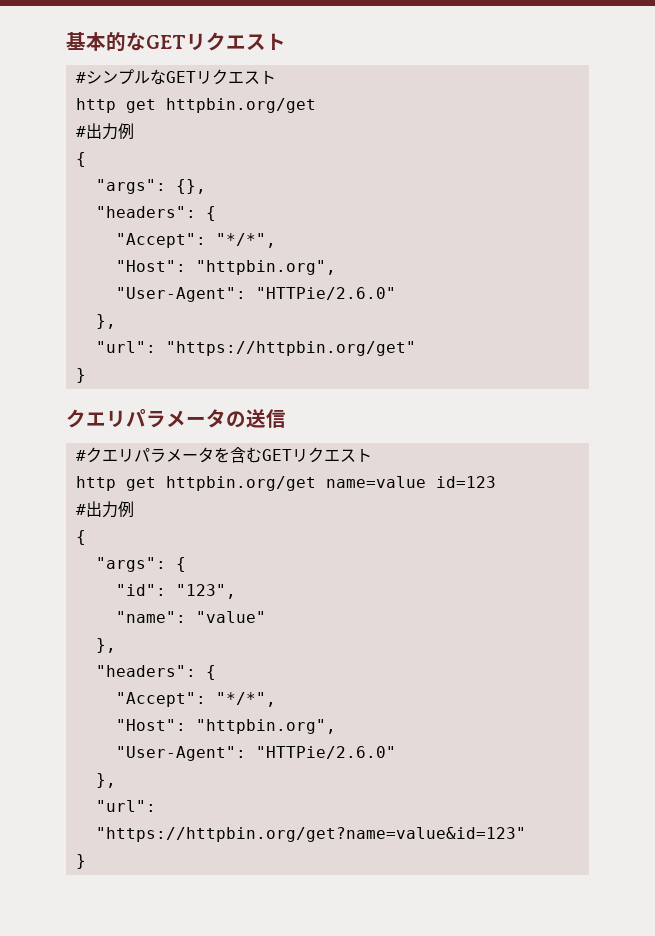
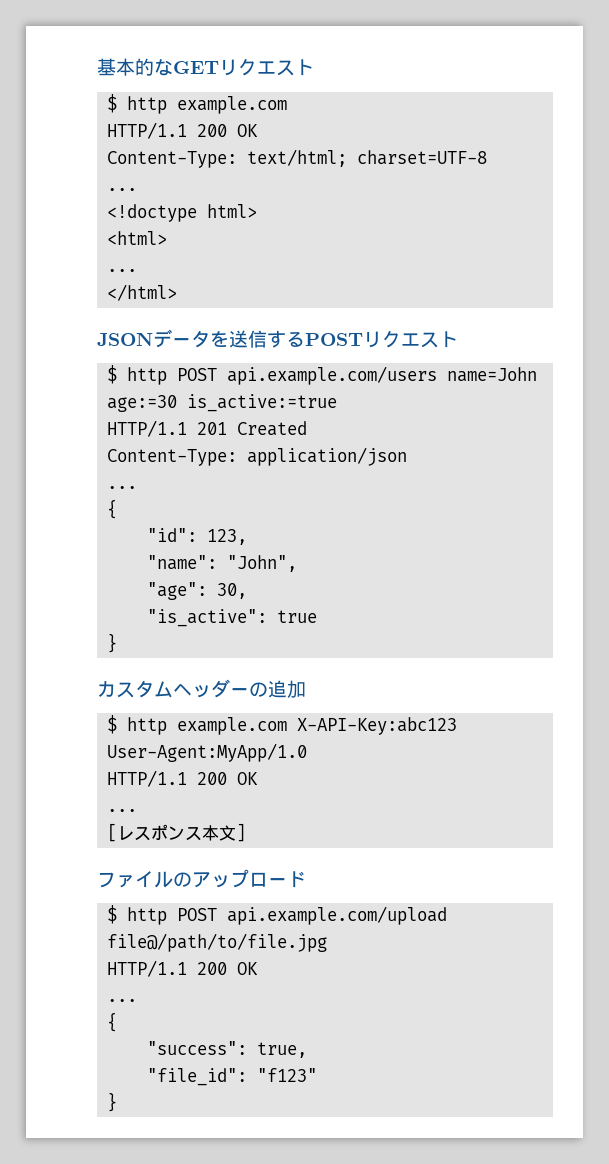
  基本的なGETリクエスト
- #シンプルなGETリクエスト
- http get httpbin.org/get
- #出力例
+ $ http example.com
+ HTTP/1.1 200 OK
+ Content-Type: text/html; charset=UTF-8
+ ...
+ <!doctype html>
+ <html>
+ ...
+ </html>
+ JSONデータを送信するPOSTリクエスト
+ $ http POST api.example.com/users name=John age:=30 is_active:=true
+ HTTP/1.1 201 Created
+ Content-Type: application/json
+ ...
  {
- "args": {},
- "headers": {
- "Accept": "*/*",
- "Host": "httpbin.org",
- "User-Agent": "HTTPie/2.6.0"
- },
- "url": "https://httpbin.org/get"
+ "id": 123,
+ "name": "John",
+ "age": 30,
+ "is_active": true
  }
- クエリパラメータの送信
- #クエリパラメータを含むGETリクエスト
- http get httpbin.org/get name=value id=123
- #出力例
+ カスタムヘッダーの追加
+ $ http example.com X-API-Key:abc123 User-Agent:MyApp/1.0
+ HTTP/1.1 200 OK
+ ...
+ [レスポンス本文]
+ ファイルのアップロード
+ $ http POST api.example.com/upload file@/path/to/file.jpg
+ HTTP/1.1 200 OK
+ ...
  {
- "args": {
- "id": "123",
- "name": "value"
- },
- "headers": {
- "Accept": "*/*",
- "Host": "httpbin.org",
- "User-Agent": "HTTPie/2.6.0"
- },
- "url": "https://httpbin.org/get?name=value&id=123"
+ "success": true,
+ "file_id": "f123"

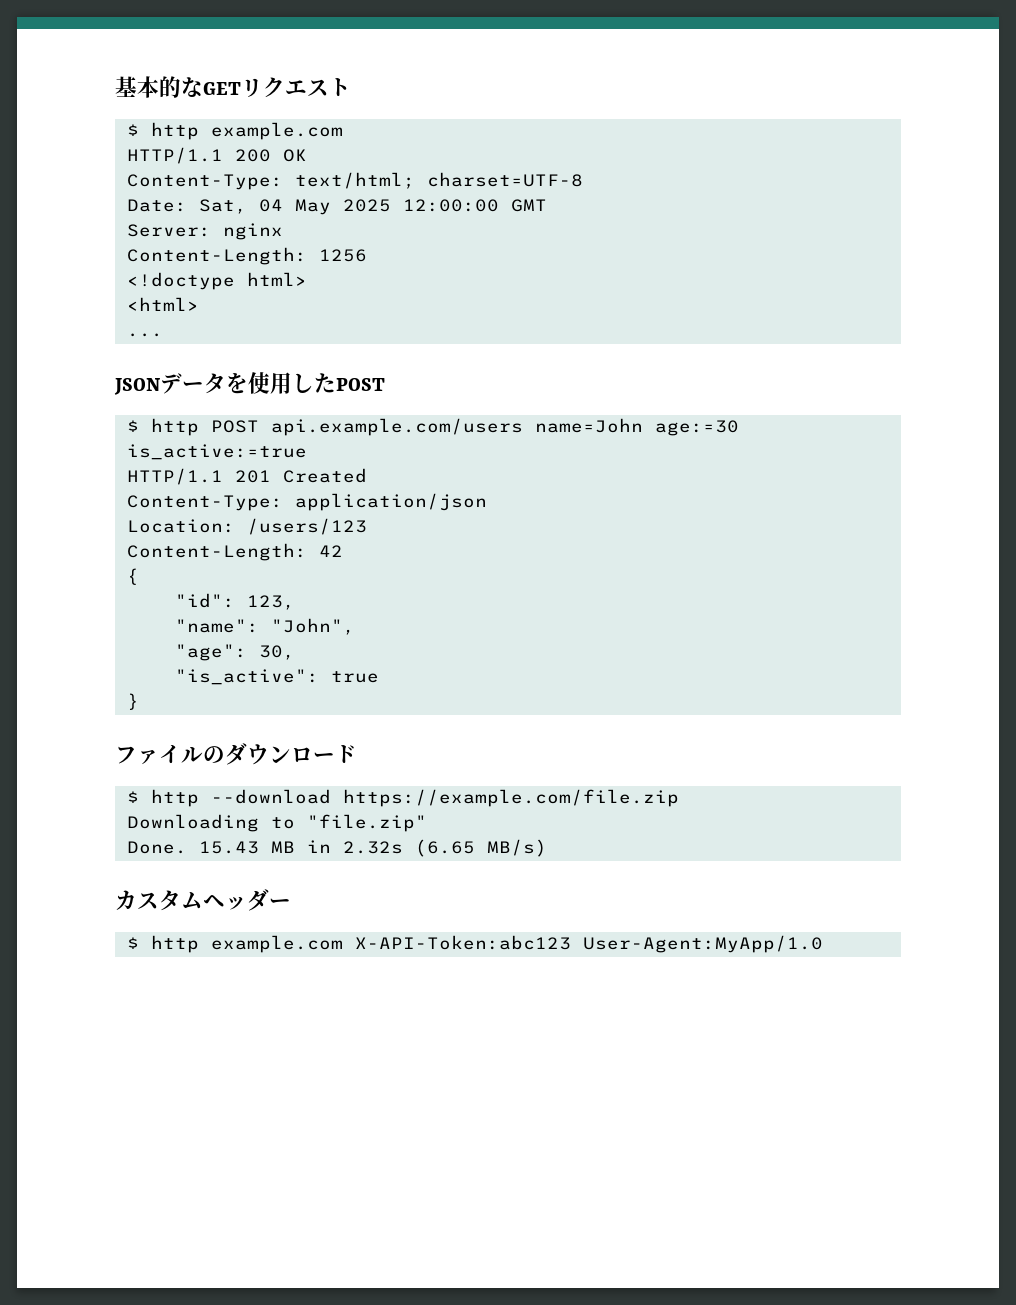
  Content-Type: text/html; charset=UTF-8
- ...
+ Date: Sat, 04 May 2025 12:00:00 GMT
+ Server: nginx
+ Content-Length: 1256
- </html>
- JSONデータを送信するPOSTリクエスト
+ JSONデータを使用したPOST
  Content-Type: application/json
- ...
+ Location: /users/123
+ Content-Length: 42
+ ファイルのダウンロード
+ $ http --download https://example.com/file.zip
+ Downloading to "file.zip"
+ Done. 15.43 MB in 2.32s (6.65 MB/s)
- カスタムヘッダーの追加
- $ http example.com X-API-Key:abc123 User-Agent:MyApp/1.0
- HTTP/1.1 200 OK
- ...
- [レスポンス本文]
- ファイルのアップロード
- $ http POST api.example.com/upload file@/path/to/file.jpg
- HTTP/1.1 200 OK
- ...
- {
- "success": true,
- "file_id": "f123"
- }
+ カスタムヘッダー
+ $ http example.com X-API-Token:abc123 User-Agent:MyApp/1.0

